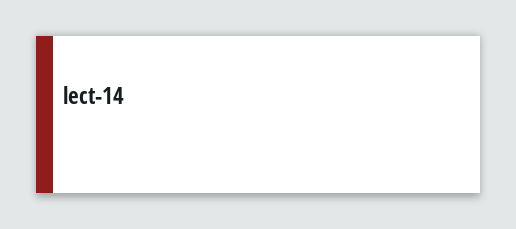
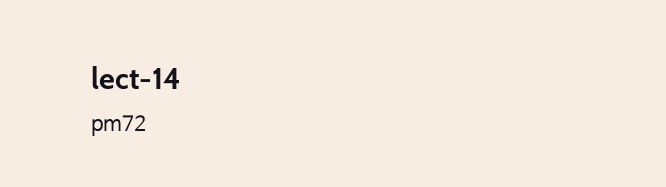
+ pm72

